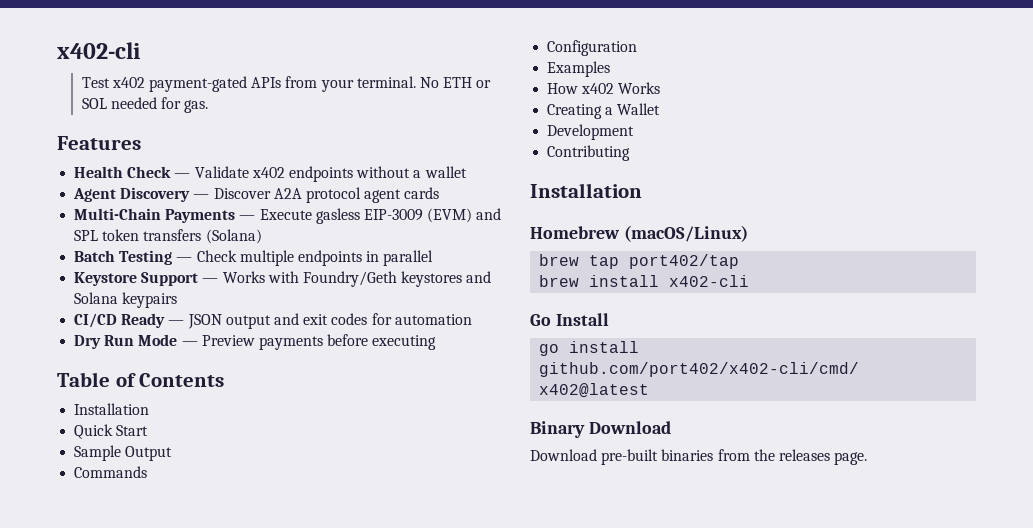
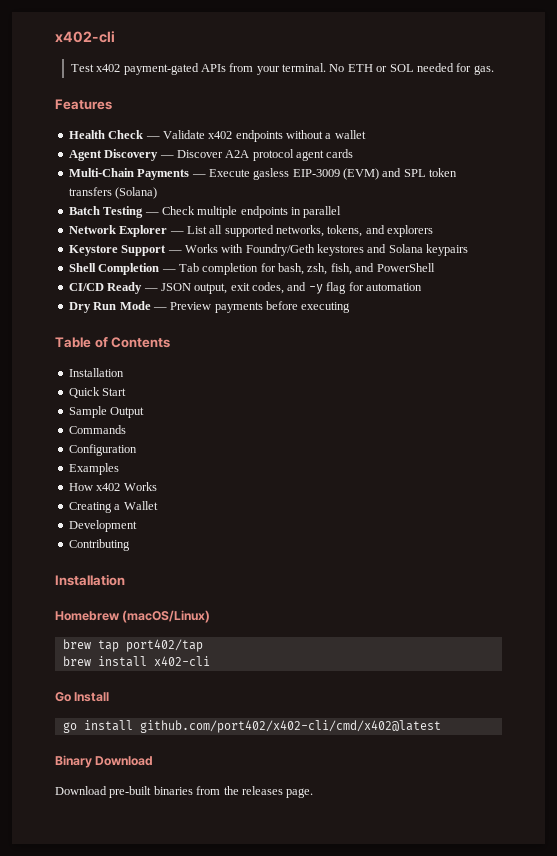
+ Network Explorer — List all supported networks, tokens, and explorers
- CI/CD Ready — JSON output and exit codes for automation
+ Shell Completion — Tab completion for bash, zsh, fish, and PowerShell
+ CI/CD Ready — JSON output, exit codes, and -y flag for automation

